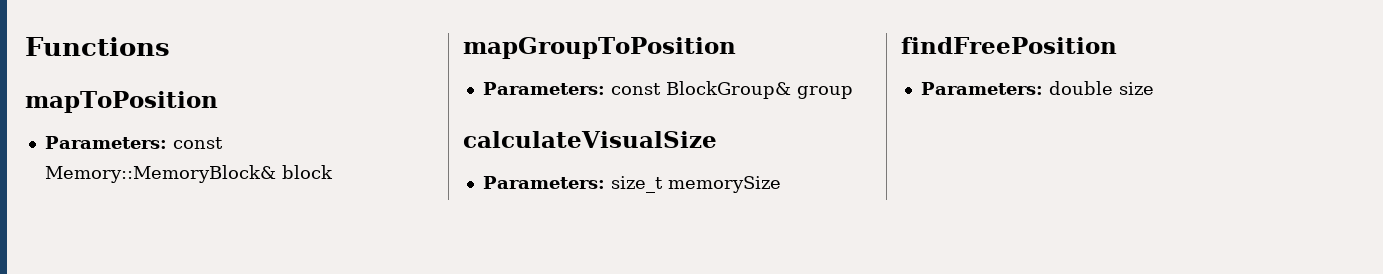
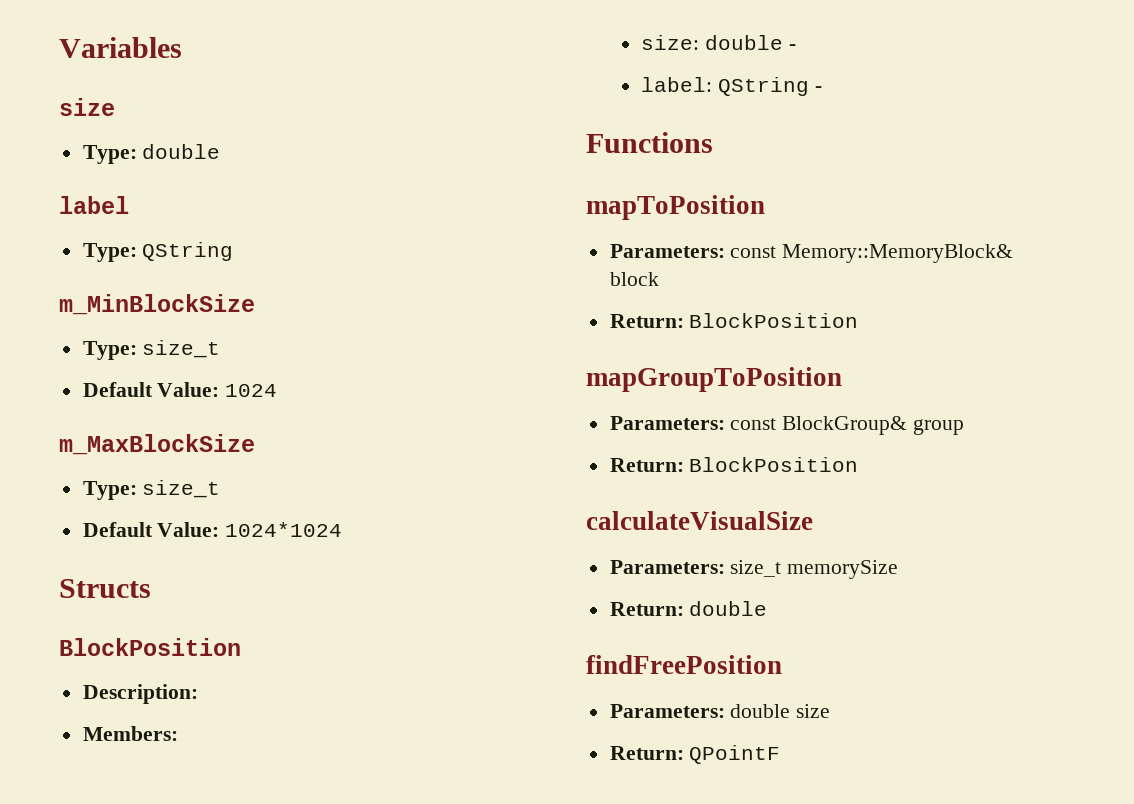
+ Variables
+ size
+ Type: double
+ label
+ Type: QString
+ m_MinBlockSize
+ Type: size_t
+ Default Value: 1024
+ m_MaxBlockSize
+ Type: size_t
+ Default Value: 1024*1024
+ Structs
+ BlockPosition
+ Description:
+ Members:
+ size: double -
+ label: QString -
  Parameters: const Memory::MemoryBlock& block
+ Return: BlockPosition
  Parameters: const BlockGroup& group
+ Return: BlockPosition
+ Return: double
+ Return: QPointF

